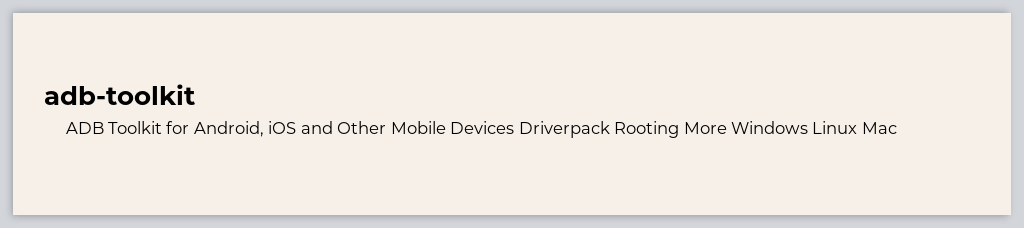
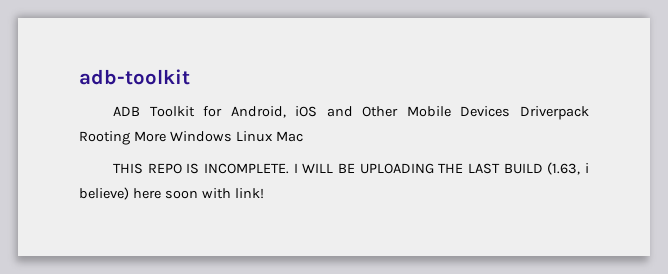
+ THIS REPO IS INCOMPLETE. I WILL BE UPLOADING THE LAST BUILD (1.63, i believe) here soon with link!

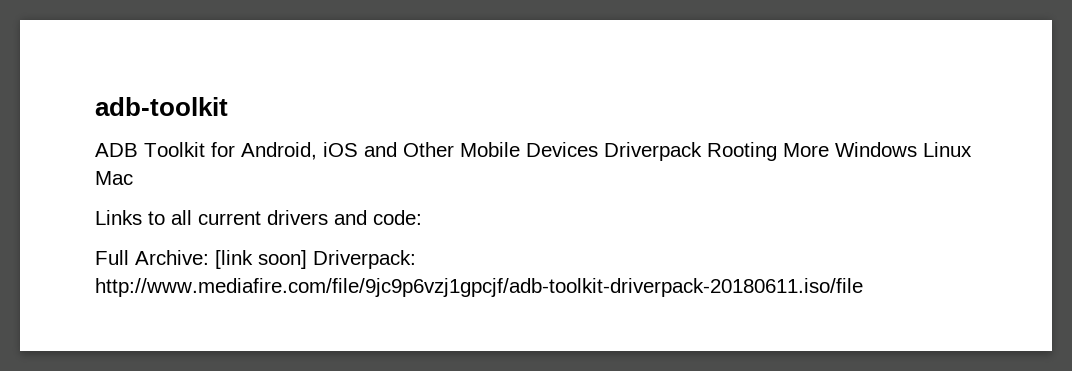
- THIS REPO IS INCOMPLETE. I WILL BE UPLOADING THE LAST BUILD (1.63, i believe) here soon with link!
+ Links to all current drivers and code:
+ Full Archive: [link soon] Driverpack: http://www.mediafire.com/file/9jc9p6vzj1gpcjf/adb-toolkit-driverpack-20180611.iso/file

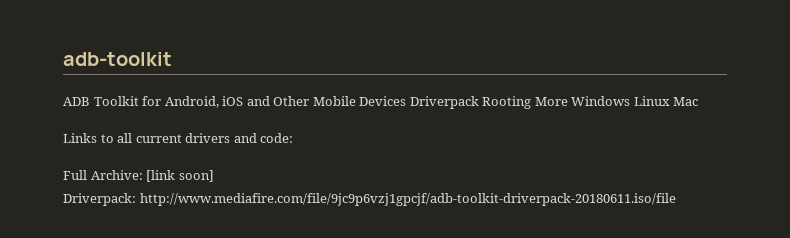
- Full Archive: [link soon] Driverpack: http://www.mediafire.com/file/9jc9p6vzj1gpcjf/adb-toolkit-driverpack-20180611.iso/file
+ Full Archive: [link soon]
+ Driverpack: http://www.mediafire.com/file/9jc9p6vzj1gpcjf/adb-toolkit-driverpack-20180611.iso/file

